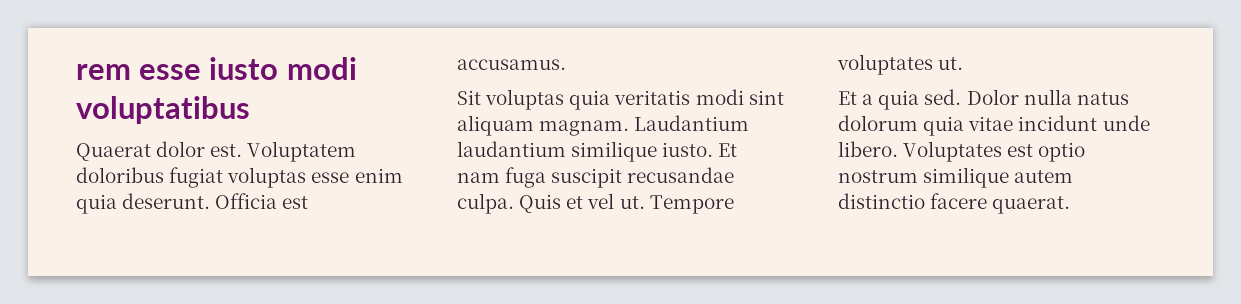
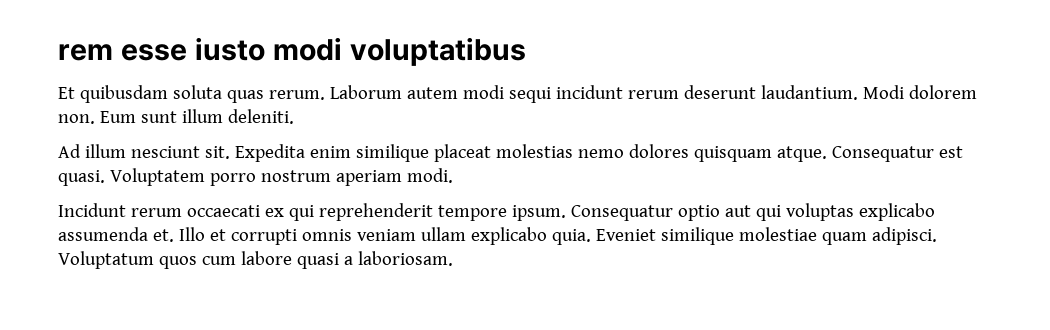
- Quaerat dolor est. Voluptatem doloribus fugiat voluptas esse enim quia deserunt. Officia est accusamus.
- Sit voluptas quia veritatis modi sint aliquam magnam. Laudantium laudantium similique iusto. Et nam fuga suscipit recusandae culpa. Quis et vel ut. Tempore voluptates ut.
- Et a quia sed. Dolor nulla natus dolorum quia vitae incidunt unde libero. Voluptates est optio nostrum similique autem distinctio facere quaerat.
+ Et quibusdam soluta quas rerum. Laborum autem modi sequi incidunt rerum deserunt laudantium. Modi dolorem non. Eum sunt illum deleniti.
+ Ad illum nesciunt sit. Expedita enim similique placeat molestias nemo dolores quisquam atque. Consequatur est quasi. Voluptatem porro nostrum aperiam modi.
+ Incidunt rerum occaecati ex qui reprehenderit tempore ipsum. Consequatur optio aut qui voluptas explicabo assumenda et. Illo et corrupti omnis veniam ullam explicabo quia. Eveniet similique molestiae quam adipisci. Voluptatum quos cum labore quasi a laboriosam.

